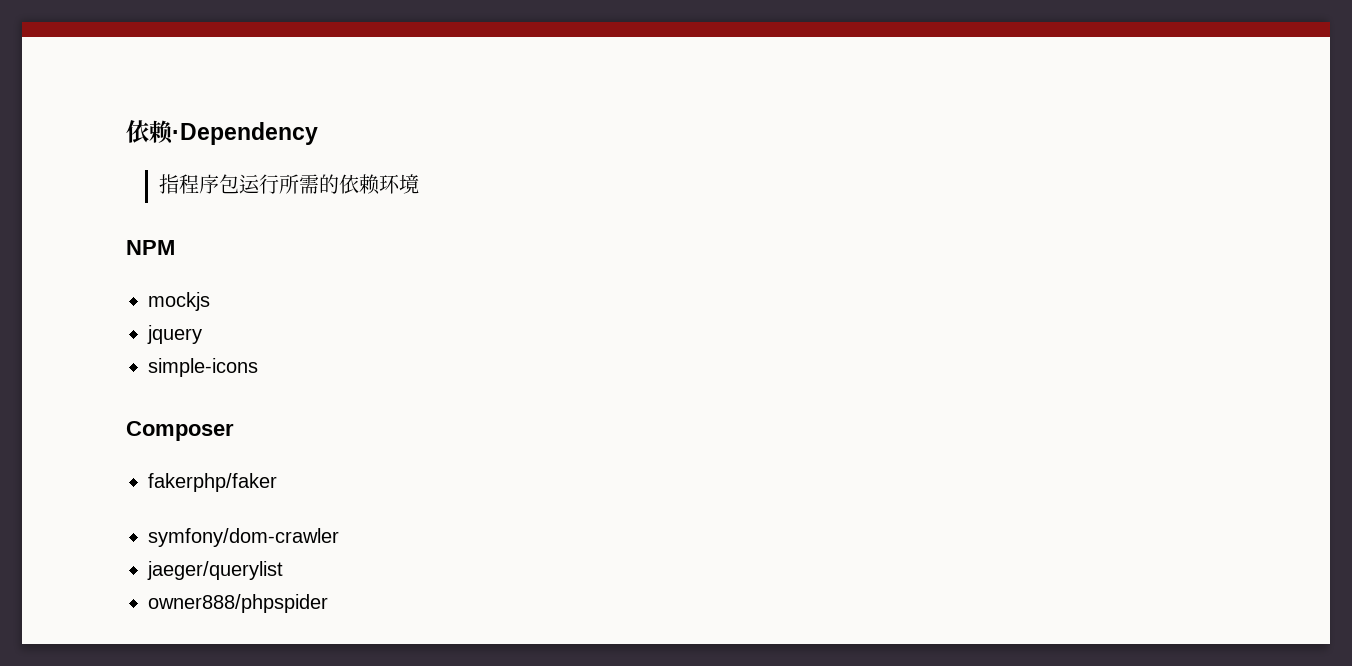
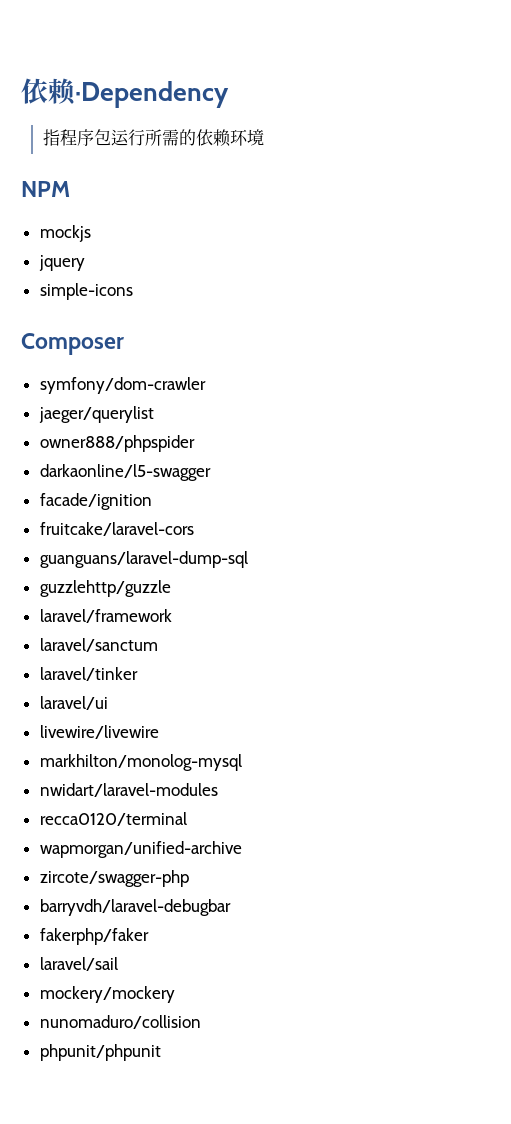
- fakerphp/faker
+ darkaonline/l5-swagger
+ facade/ignition
+ fruitcake/laravel-cors
+ guanguans/laravel-dump-sql
+ guzzlehttp/guzzle
+ laravel/framework
+ laravel/sanctum
+ laravel/tinker
+ laravel/ui
+ livewire/livewire
+ markhilton/monolog-mysql
+ nwidart/laravel-modules
+ recca0120/terminal
+ wapmorgan/unified-archive
+ zircote/swagger-php
+ barryvdh/laravel-debugbar
+ fakerphp/faker
+ laravel/sail
+ mockery/mockery
+ nunomaduro/collision
+ phpunit/phpunit

